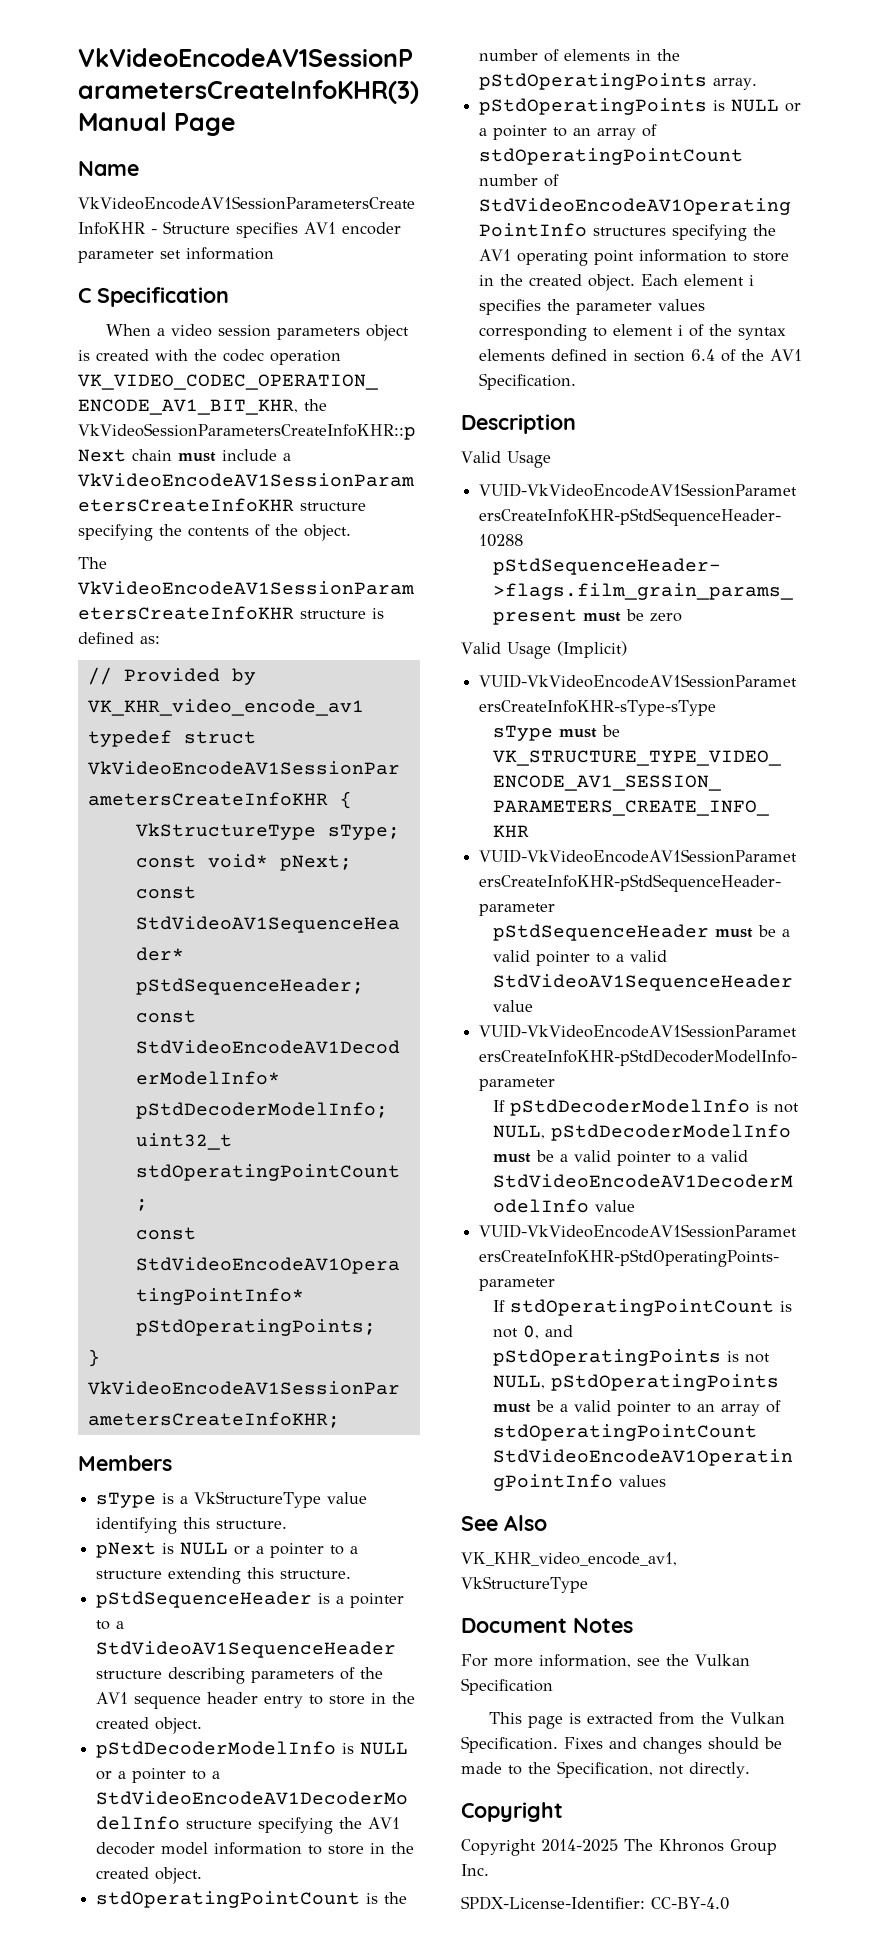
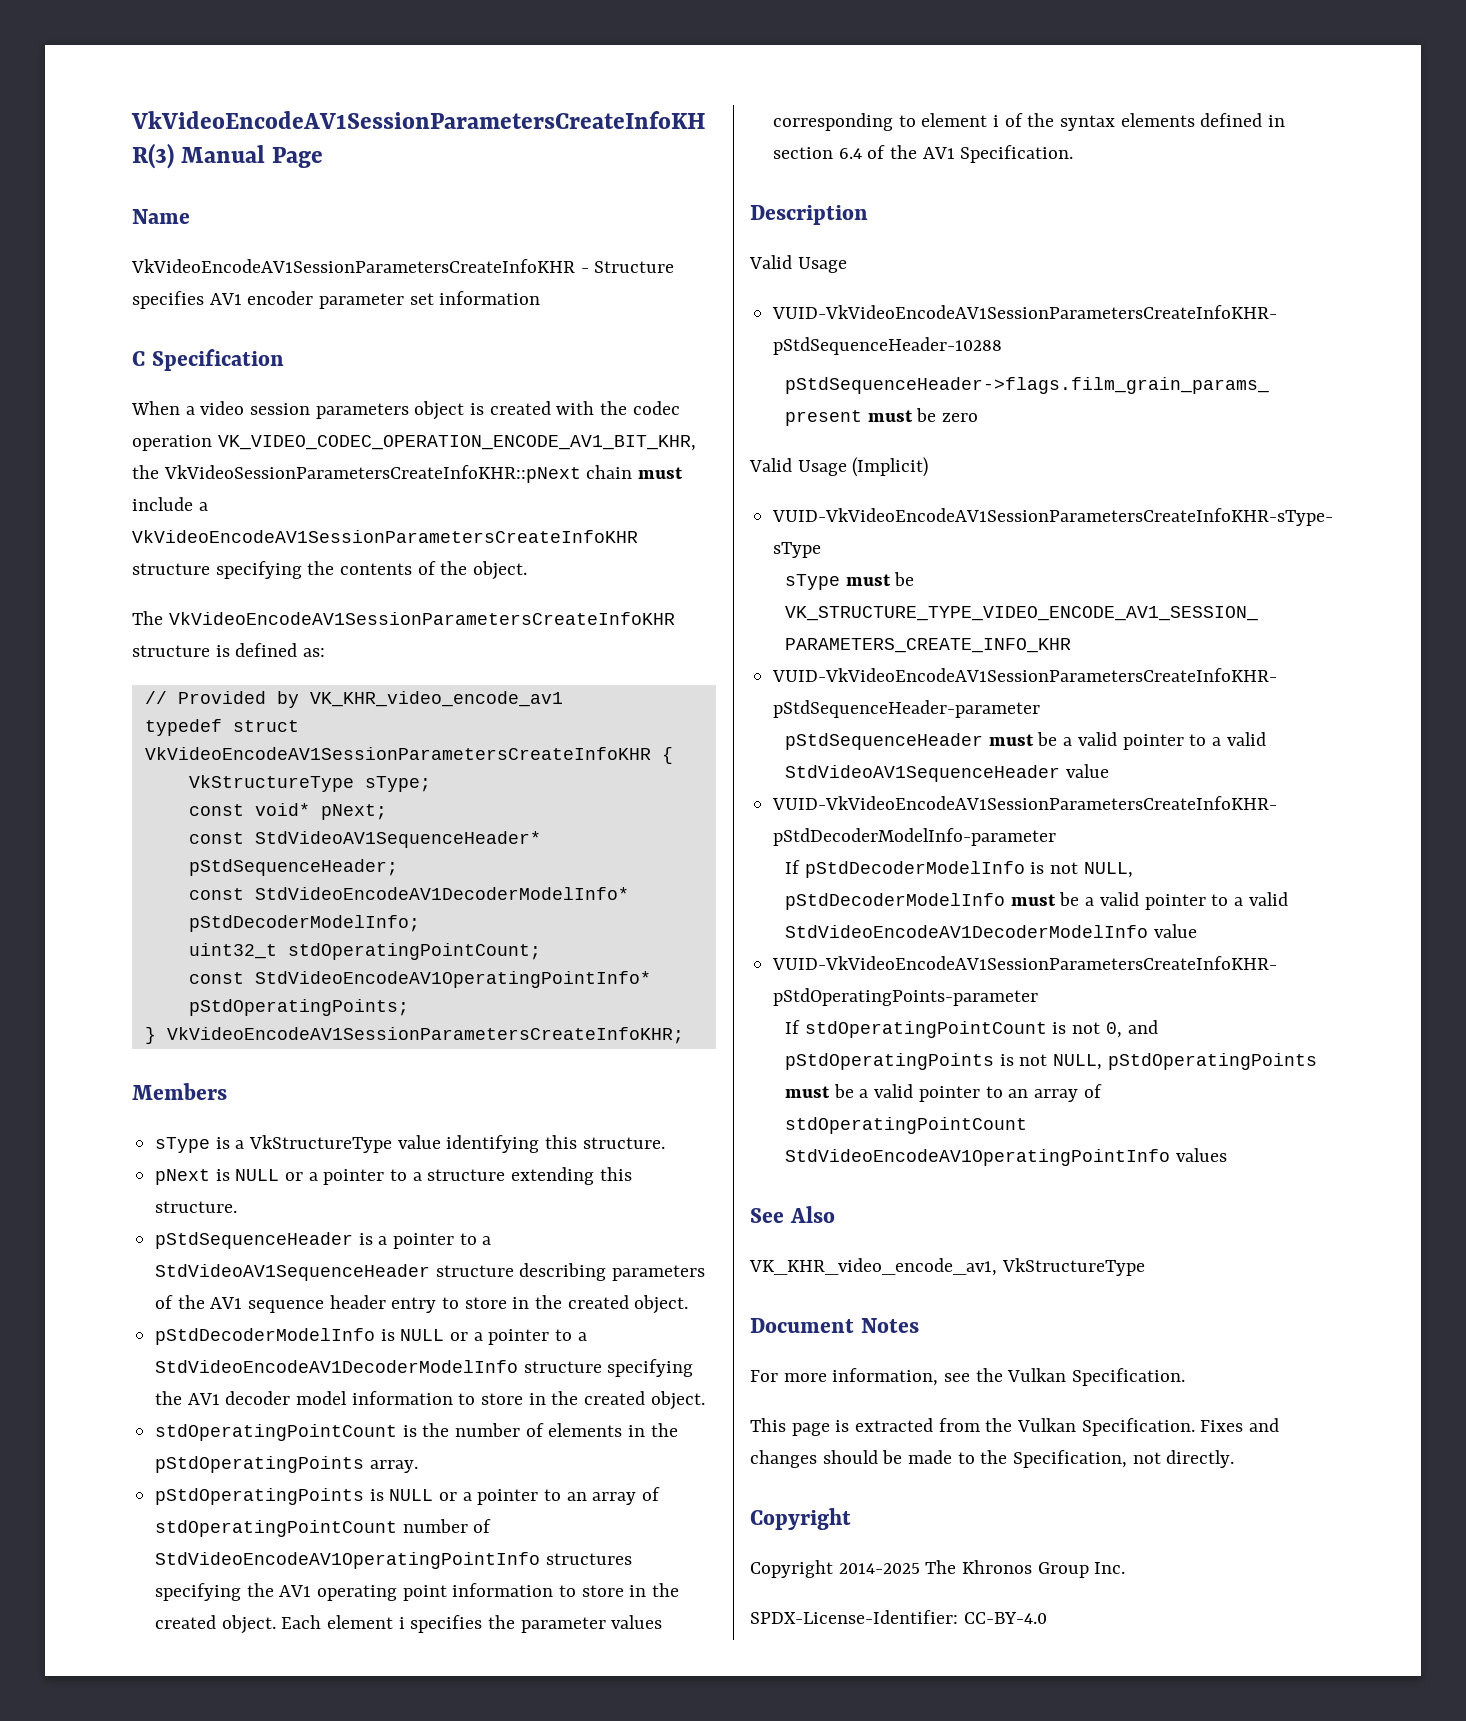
- For more information, see the Vulkan Specification
+ For more information, see the Vulkan Specification.

